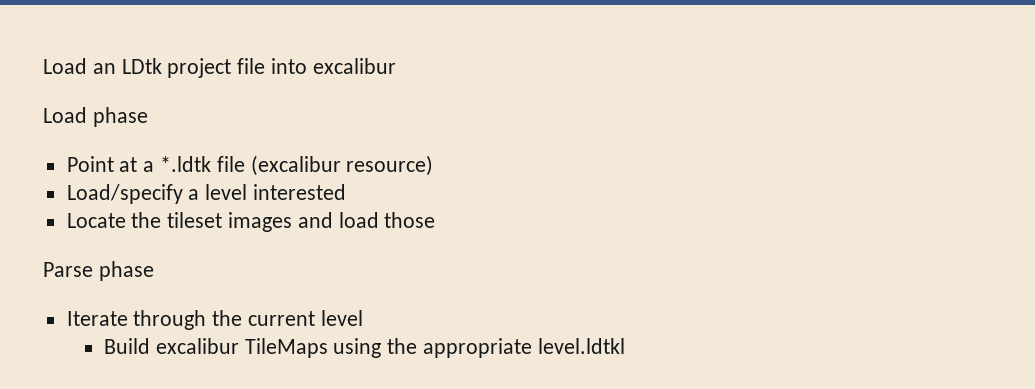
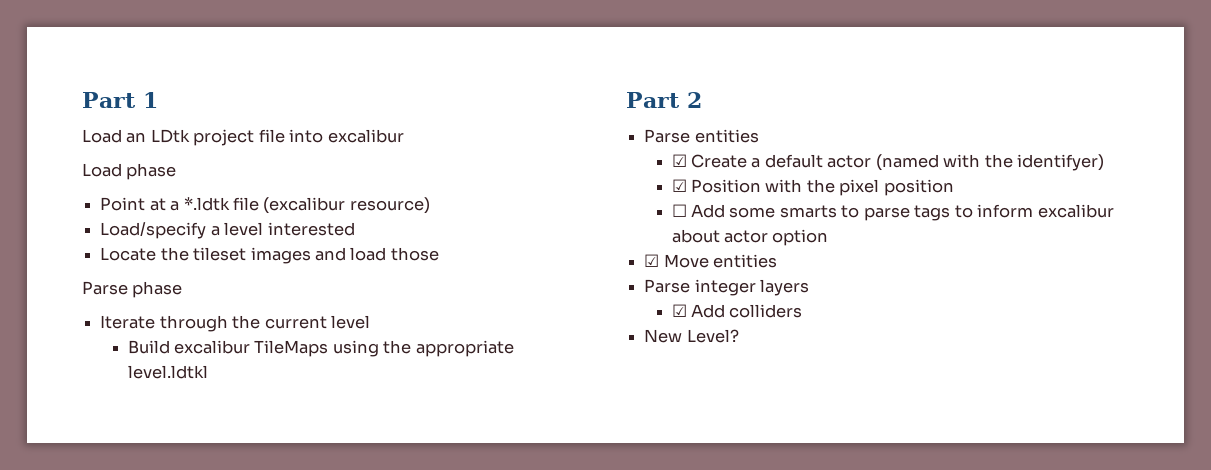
+ Part 1
+ Part 2
+ Parse entities
+ ☑ Create a default actor (named with the identifyer)
+ ☑ Position with the pixel position
+ ☐ Add some smarts to parse tags to inform excalibur about actor option
+ ☑ Move entities
+ Parse integer layers
+ ☑ Add colliders
+ New Level?

